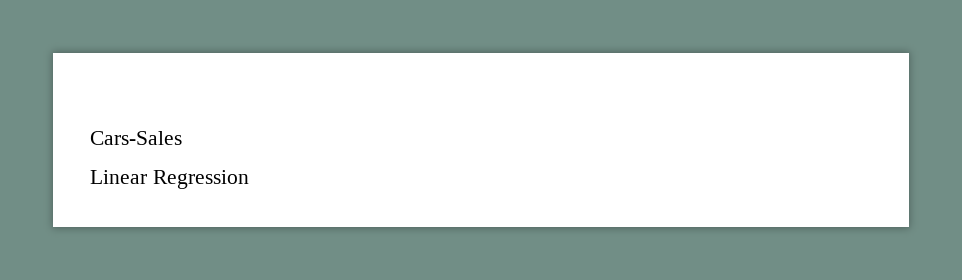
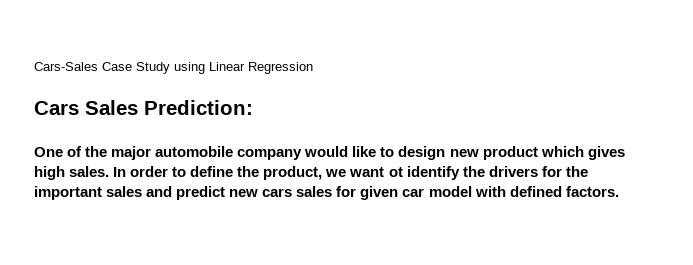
- Cars-Sales
- Linear Regression
+ Cars-Sales Case Study using Linear Regression
+ Cars Sales Prediction:
+ One of the major automobile company would like to design new product which gives high sales. In order to define the product, we want ot identify the drivers for the important sales and predict new cars sales for given car model with defined factors.

